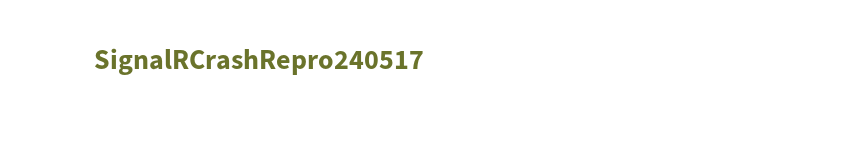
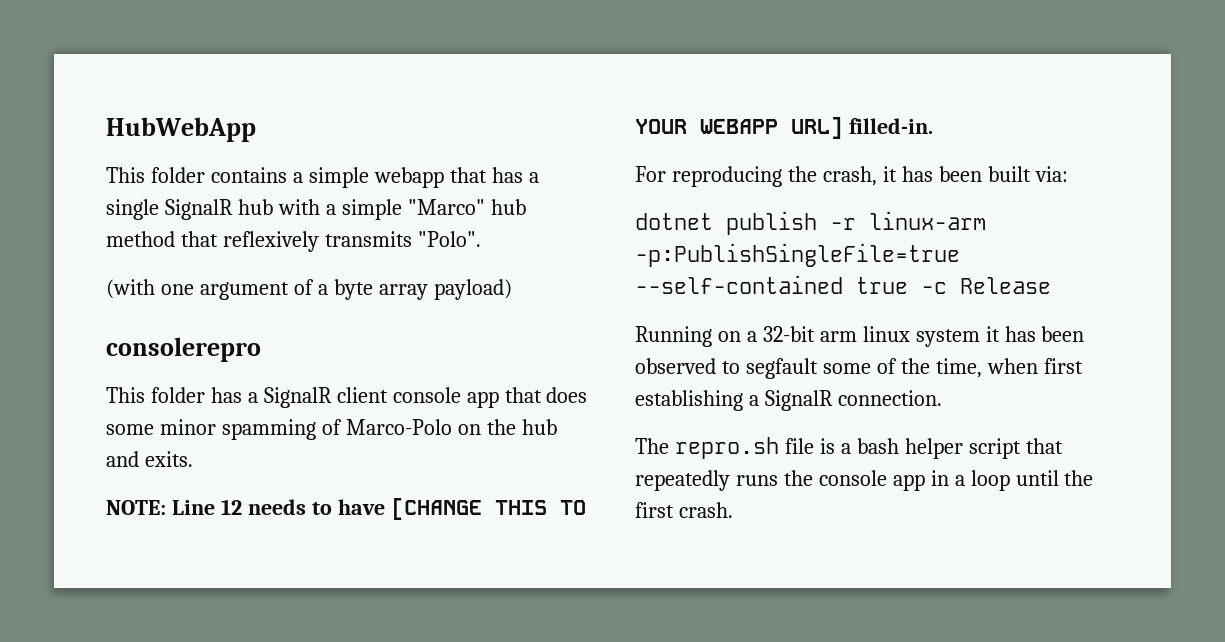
- SignalRCrashRepro240517
+ HubWebApp
+ This folder contains a simple webapp that has a single SignalR hub with a simple "Marco" hub method that reflexively transmits "Polo".
+ (with one argument of a byte array payload)
+ consolerepro
+ This folder has a SignalR client console app that does some minor spamming of Marco-Polo on the hub and exits.
+ NOTE: Line 12 needs to have [CHANGE THIS TO YOUR WEBAPP URL] filled-in.
+ For reproducing the crash, it has been built via:
+ dotnet publish -r linux-arm -p:PublishSingleFile=true --self-contained true -c Release
+ Running on a 32-bit arm linux system it has been observed to segfault some of the time, when first establishing a SignalR connection.
+ The repro.sh file is a bash helper script that repeatedly runs the console app in a loop until the first crash.

